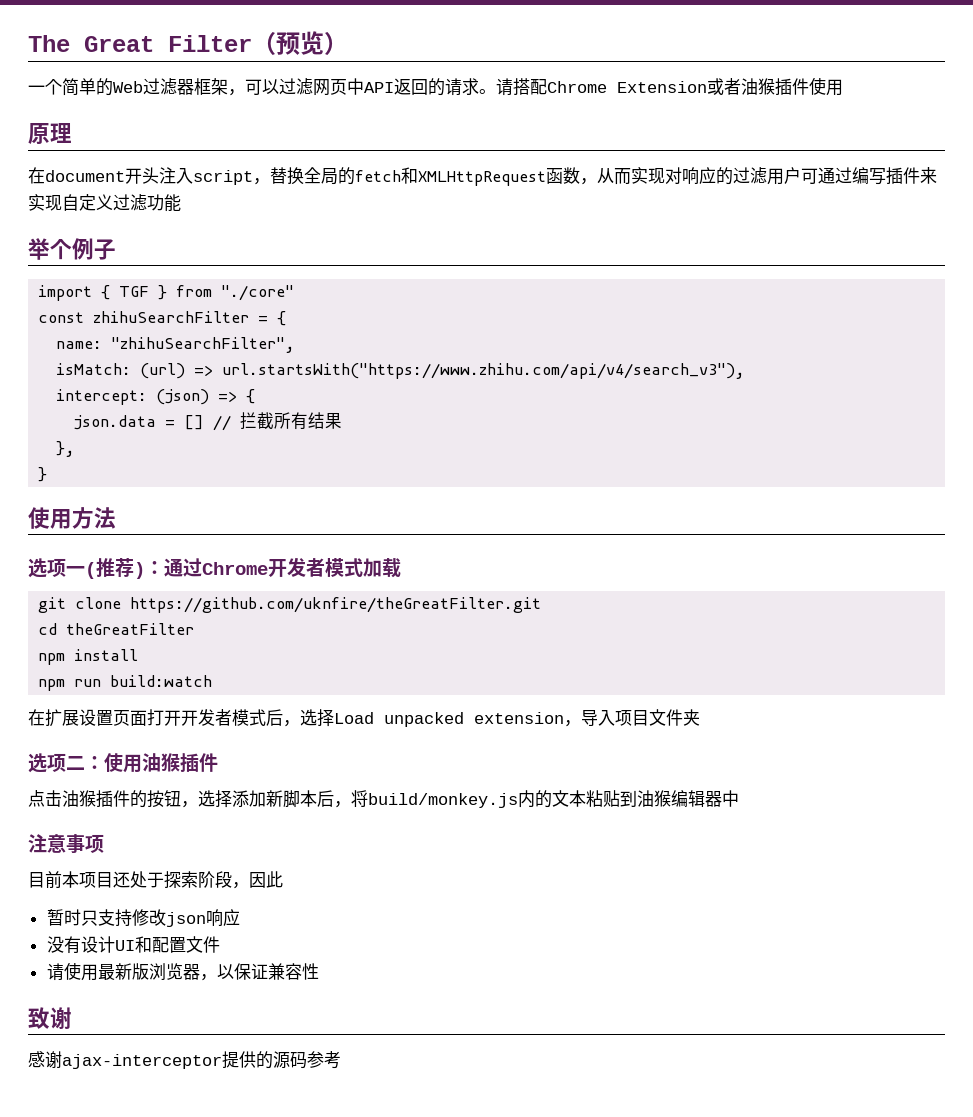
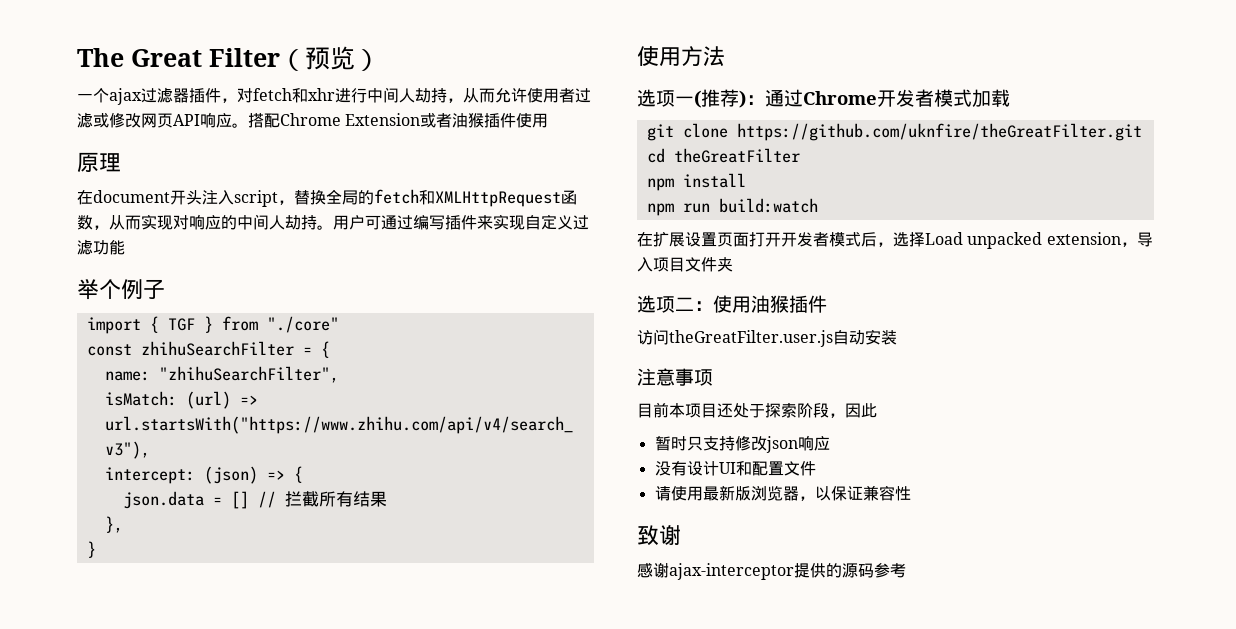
- 一个简单的Web过滤器框架，可以过滤网页中API返回的请求。请搭配Chrome Extension或者油猴插件使用
+ 一个ajax过滤器插件，对fetch和xhr进行中间人劫持，从而允许使用者过滤或修改网页API响应。搭配Chrome Extension或者油猴插件使用
- 在document开头注入script，替换全局的fetch和XMLHttpRequest函数，从而实现对响应的过滤用户可通过编写插件来实现自定义过滤功能
+ 在document开头注入script，替换全局的fetch和XMLHttpRequest函数，从而实现对响应的中间人劫持。用户可通过编写插件来实现自定义过滤功能
- 点击油猴插件的按钮，选择添加新脚本后，将build/monkey.js内的文本粘贴到油猴编辑器中
+ 访问theGreatFilter.user.js自动安装

